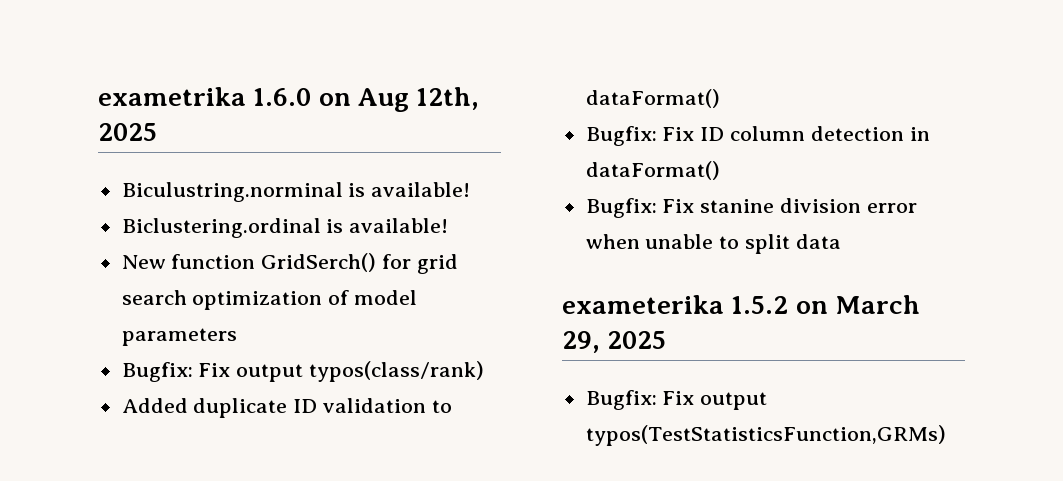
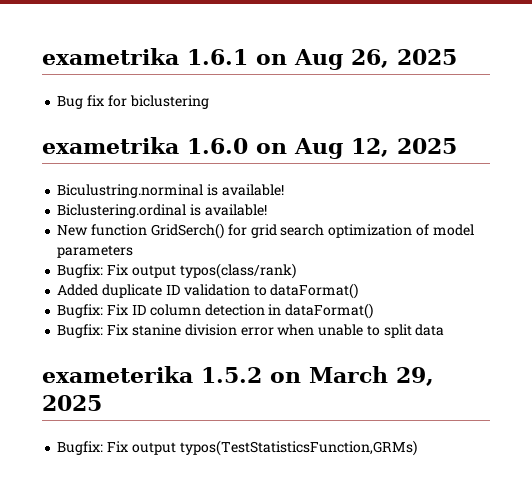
- exametrika 1.6.0 on Aug 12th, 2025
+ exametrika 1.6.1 on Aug 26, 2025
+ Bug fix for biclustering
+ exametrika 1.6.0 on Aug 12, 2025

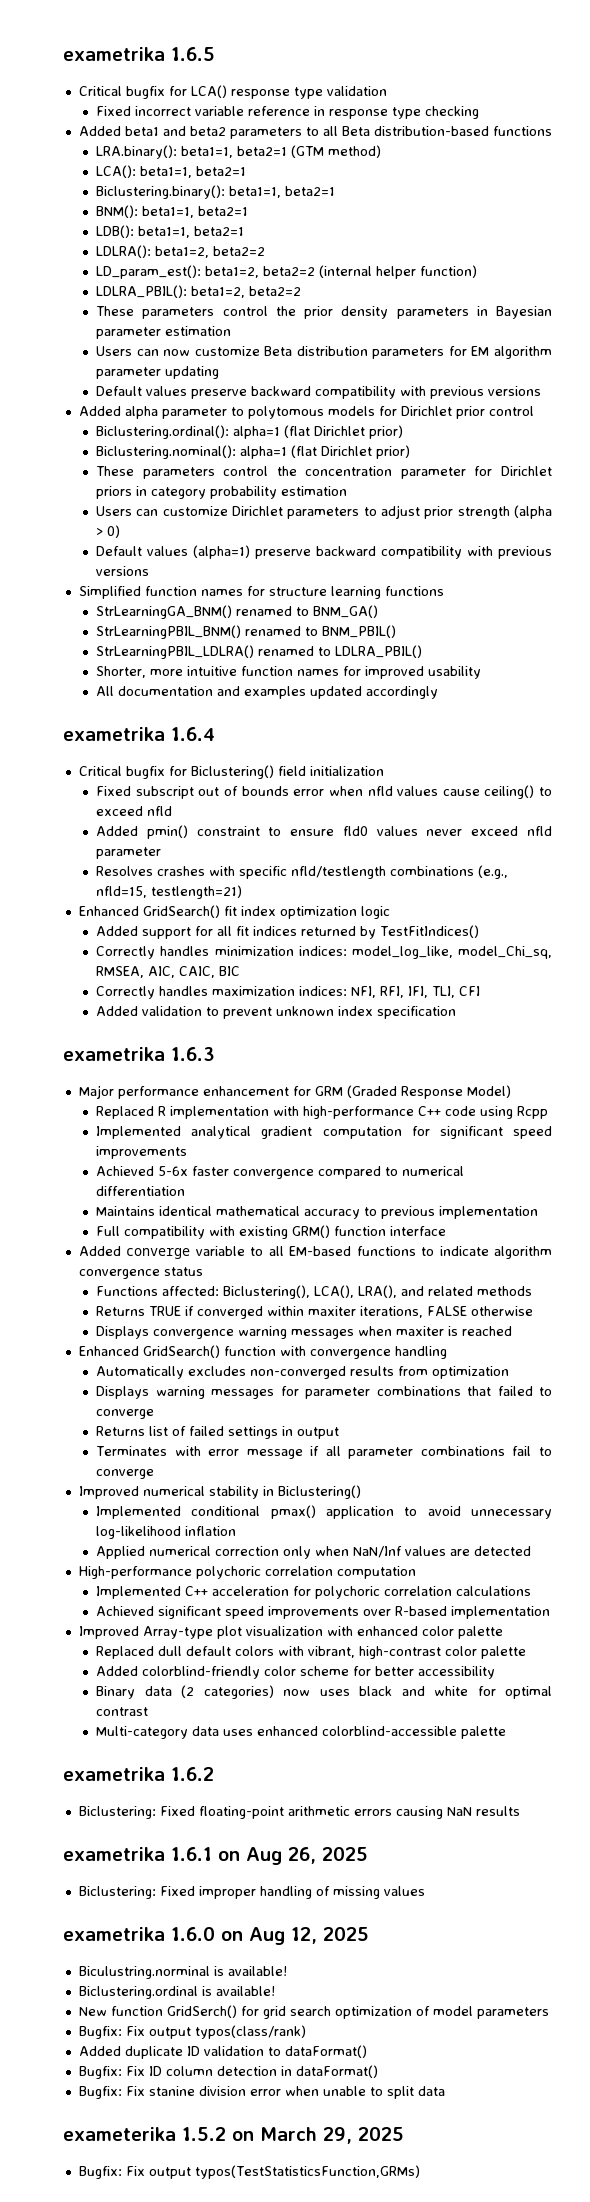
+ exametrika 1.6.5
+ Critical bugfix for LCA() response type validation
+ Fixed incorrect variable reference in response type checking
+ Added beta1 and beta2 parameters to all Beta distribution-based functions
+ LRA.binary(): beta1=1, beta2=1 (GTM method)
+ LCA(): beta1=1, beta2=1
+ Biclustering.binary(): beta1=1, beta2=1
+ BNM(): beta1=1, beta2=1
+ LDB(): beta1=1, beta2=1
+ LDLRA(): beta1=2, beta2=2
+ LD_param_est(): beta1=2, beta2=2 (internal helper function)
+ LDLRA_PBIL(): beta1=2, beta2=2
+ These parameters control the prior density parameters in Bayesian parameter estimation
+ Users can now customize Beta distribution parameters for EM algorithm parameter updating
+ Default values preserve backward compatibility with previous versions
+ Added alpha parameter to polytomous models for Dirichlet prior control
+ Biclustering.ordinal(): alpha=1 (flat Dirichlet prior)
+ Biclustering.nominal(): alpha=1 (flat Dirichlet prior)
+ These parameters control the concentration parameter for Dirichlet priors in category probability estimation
+ Users can customize Dirichlet parameters to adjust prior strength (alpha > 0)
+ Default values (alpha=1) preserve backward compatibility with previous versions
+ Simplified function names for structure learning functions
+ StrLearningGA_BNM() renamed to BNM_GA()
+ StrLearningPBIL_BNM() renamed to BNM_PBIL()
+ StrLearningPBIL_LDLRA() renamed to LDLRA_PBIL()
+ Shorter, more intuitive function names for improved usability
+ All documentation and examples updated accordingly
+ exametrika 1.6.4
+ Critical bugfix for Biclustering() field initialization
+ Fixed subscript out of bounds error when nfld values cause ceiling() to exceed nfld
+ Added pmin() constraint to ensure fld0 values never exceed nfld parameter
+ Resolves crashes with specific nfld/testlength combinations (e.g., nfld=15, testlength=21)
+ Enhanced GridSearch() fit index optimization logic
+ Added support for all fit indices returned by TestFitIndices()
+ Correctly handles minimization indices: model_log_like, model_Chi_sq, RMSEA, AIC, CAIC, BIC
+ Correctly handles maximization indices: NFI, RFI, IFI, TLI, CFI
+ Added validation to prevent unknown index specification
+ exametrika 1.6.3
+ Major performance enhancement for GRM (Graded Response Model)
+ Replaced R implementation with high-performance C++ code using Rcpp
+ Implemented analytical gradient computation for significant speed improvements
+ Achieved 5-6x faster convergence compared to numerical differentiation
+ Maintains identical mathematical accuracy to previous implementation
+ Full compatibility with existing GRM() function interface
+ Added converge variable to all EM-based functions to indicate algorithm convergence status
+ Functions affected: Biclustering(), LCA(), LRA(), and related methods
+ Returns TRUE if converged within maxiter iterations, FALSE otherwise
+ Displays convergence warning messages when maxiter is reached
+ Enhanced GridSearch() function with convergence handling
+ Automatically excludes non-converged results from optimization
+ Displays warning messages for parameter combinations that failed to converge
+ Returns list of failed settings in output
+ Terminates with error message if all parameter combinations fail to converge
+ Improved numerical stability in Biclustering()
+ Implemented conditional pmax() application to avoid unnecessary log-likelihood inflation
+ Applied numerical correction only when NaN/Inf values are detected
+ High-performance polychoric correlation computation
+ Implemented C++ acceleration for polychoric correlation calculations
+ Achieved significant speed improvements over R-based implementation
+ Improved Array-type plot visualization with enhanced color palette
+ Replaced dull default colors with vibrant, high-contrast color palette
+ Added colorblind-friendly color scheme for better accessibility
+ Binary data (2 categories) now uses black and white for optimal contrast
+ Multi-category data uses enhanced colorblind-accessible palette
+ exametrika 1.6.2
+ Biclustering: Fixed floating-point arithmetic errors causing NaN results
- Bug fix for biclustering
+ Biclustering: Fixed improper handling of missing values

